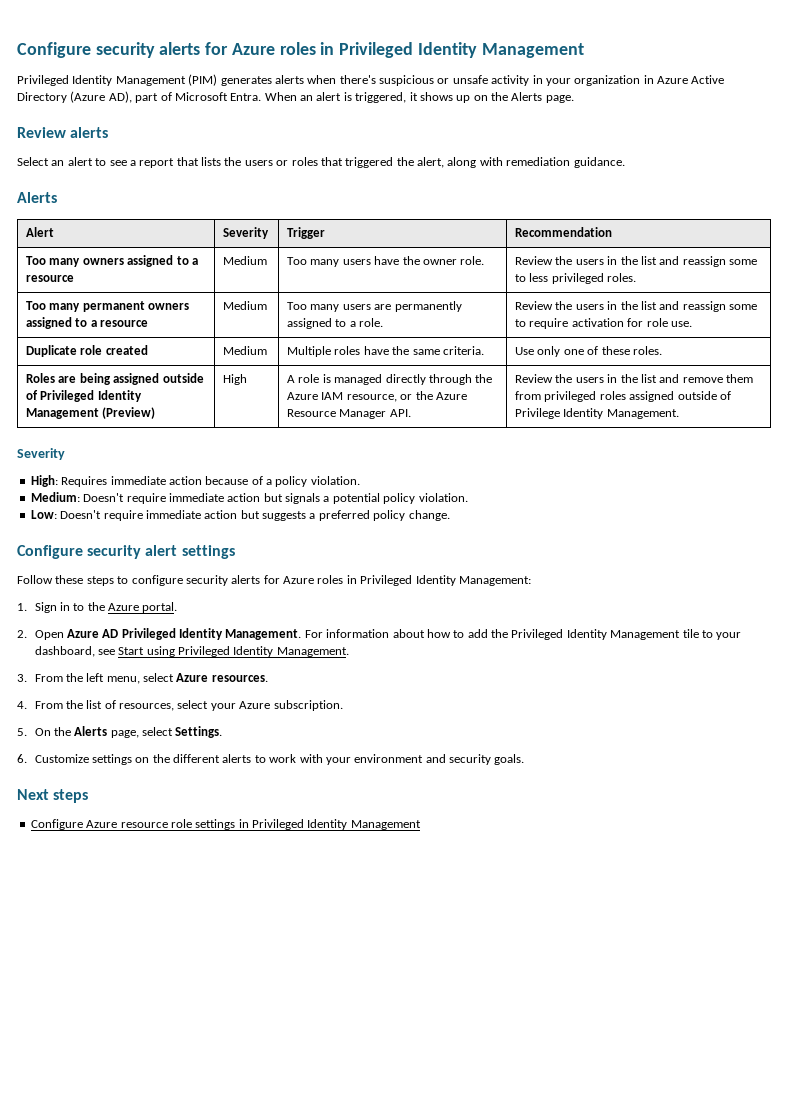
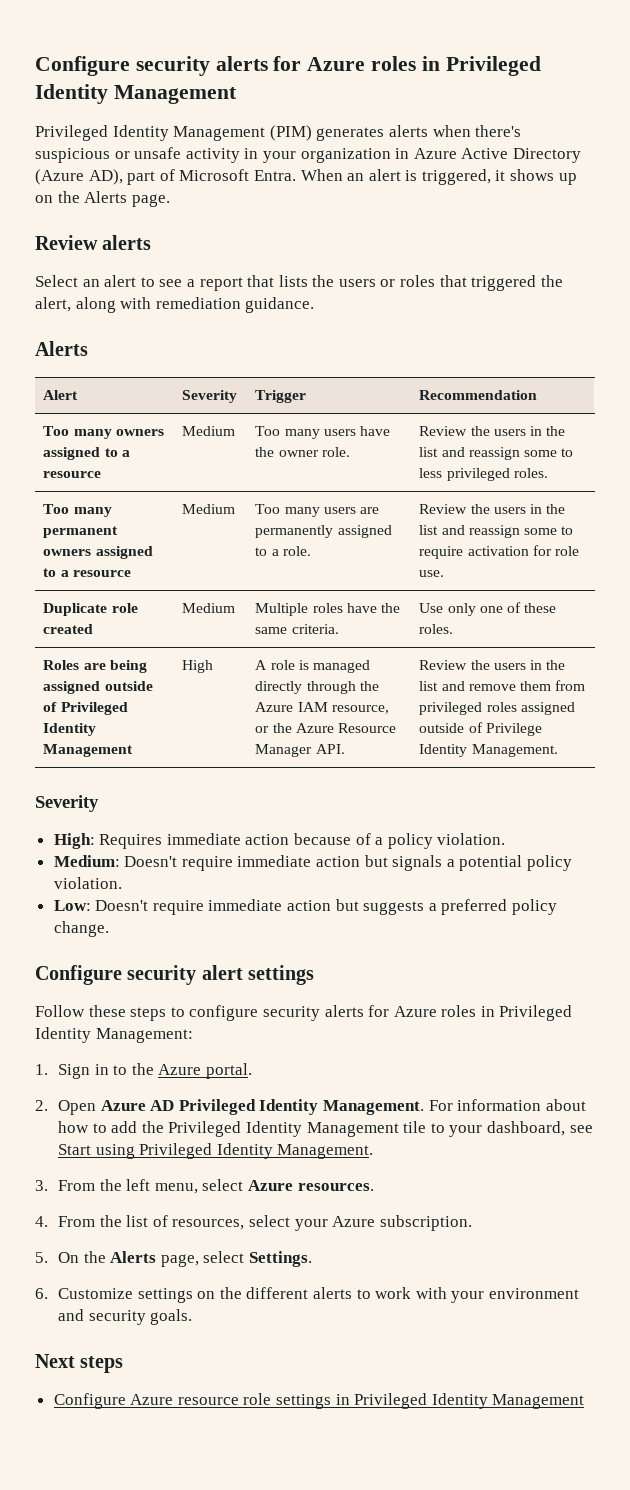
- Roles are being assigned outside of Privileged Identity Management (Preview)
+ Roles are being assigned outside of Privileged Identity Management

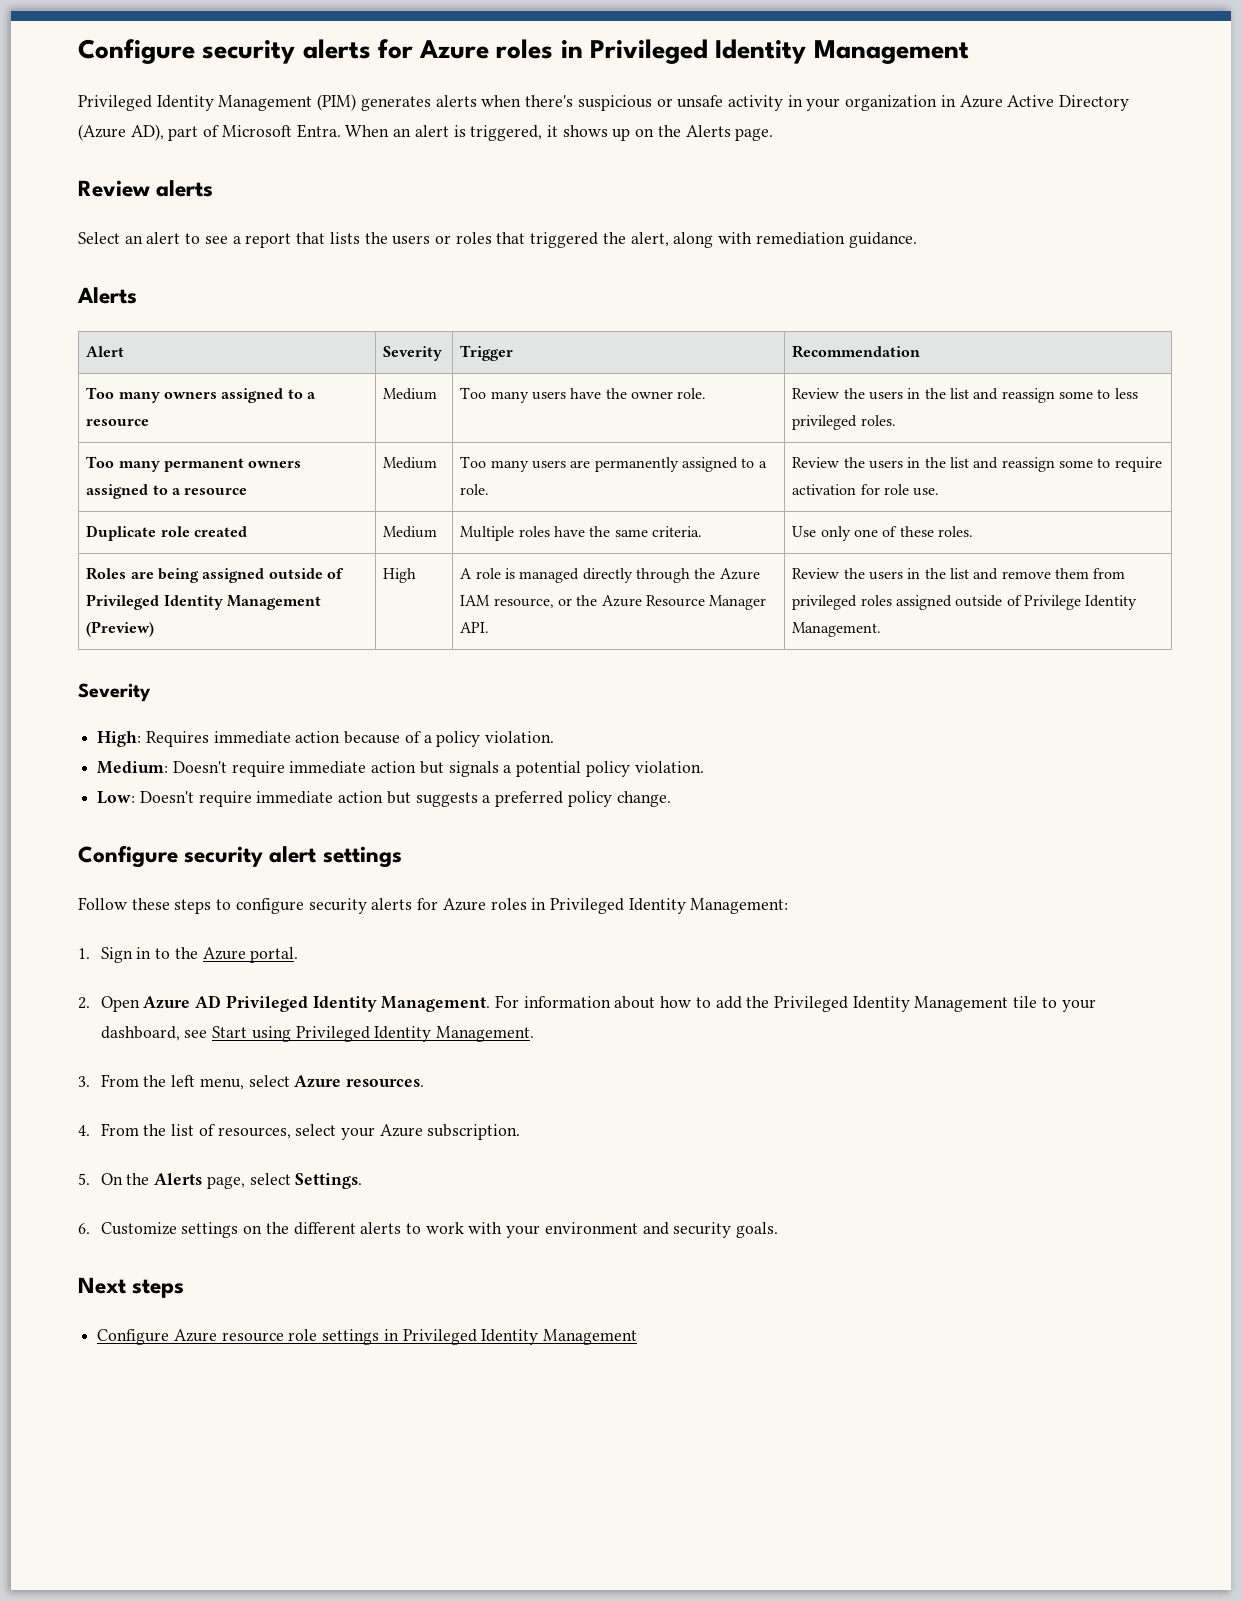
- Roles are being assigned outside of Privileged Identity Management
+ Roles are being assigned outside of Privileged Identity Management (Preview)

